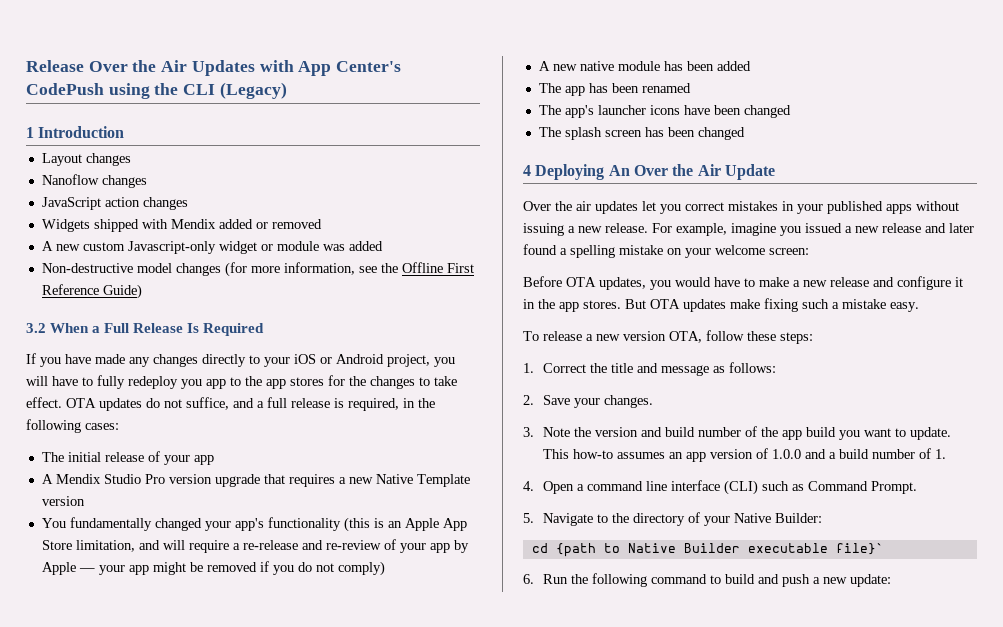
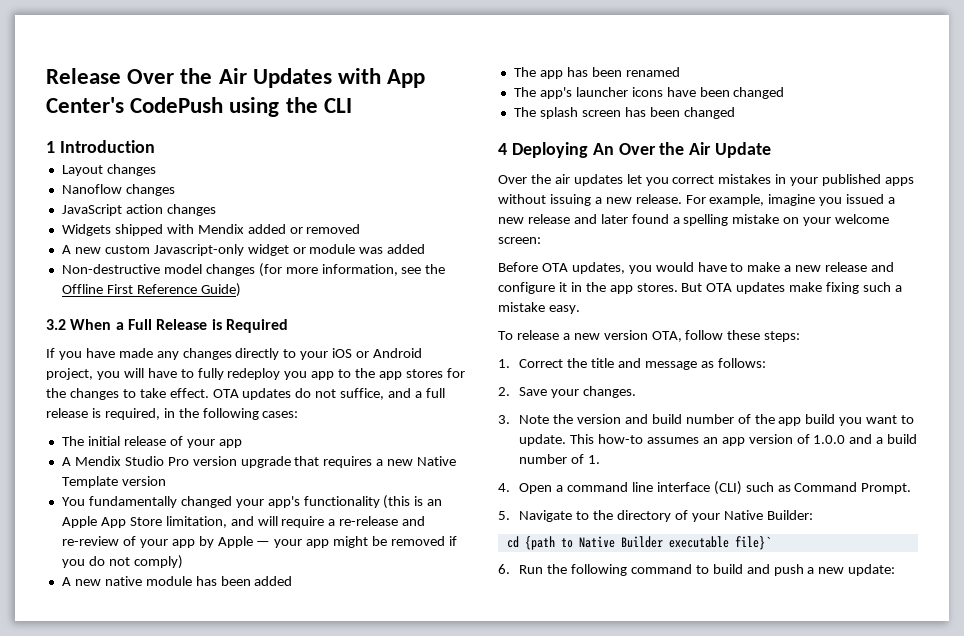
- Release Over the Air Updates with App Center's CodePush using the CLI (Legacy)
+ Release Over the Air Updates with App Center's CodePush using the CLI
- 3.2 When a Full Release Is Required
+ 3.2 When a Full Release is Required

